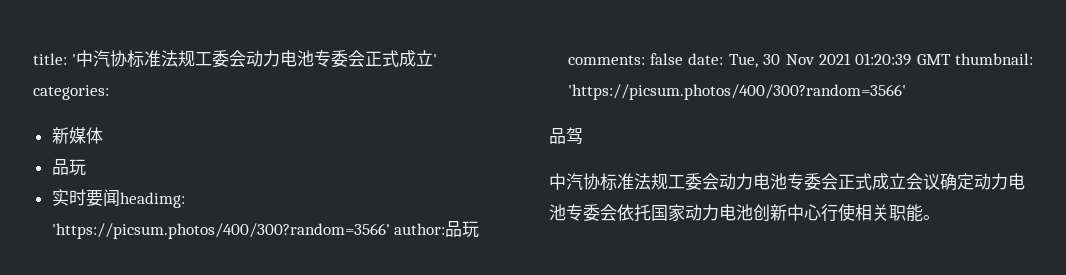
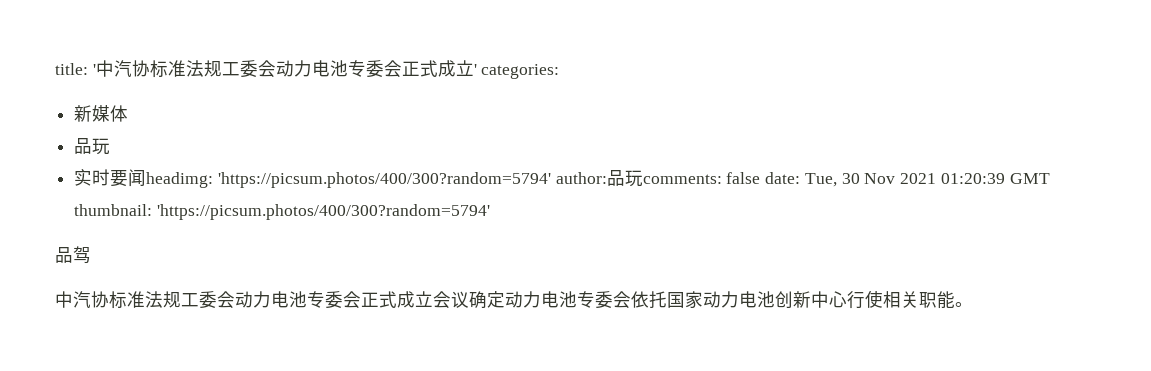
- 实时要闻headimg: 'https://picsum.photos/400/300?random=3566' author:品玩comments: false date: Tue, 30 Nov 2021 01:20:39 GMT thumbnail: 'https://picsum.photos/400/300?random=3566'
+ 实时要闻headimg: 'https://picsum.photos/400/300?random=5794' author:品玩comments: false date: Tue, 30 Nov 2021 01:20:39 GMT thumbnail: 'https://picsum.photos/400/300?random=5794'

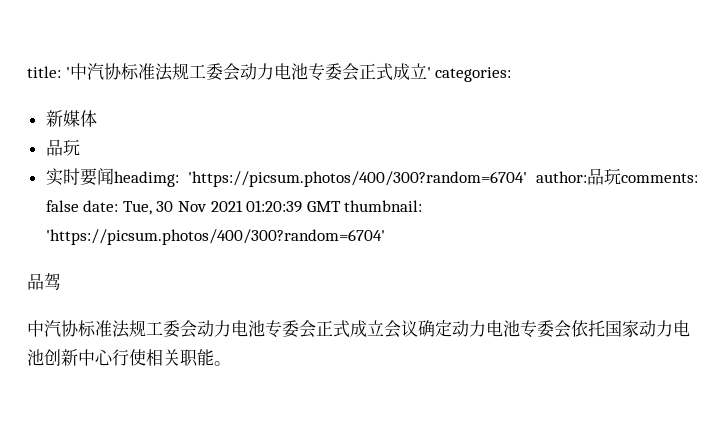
- 实时要闻headimg: 'https://picsum.photos/400/300?random=5794' author:品玩comments: false date: Tue, 30 Nov 2021 01:20:39 GMT thumbnail: 'https://picsum.photos/400/300?random=5794'
+ 实时要闻headimg: 'https://picsum.photos/400/300?random=6704' author:品玩comments: false date: Tue, 30 Nov 2021 01:20:39 GMT thumbnail: 'https://picsum.photos/400/300?random=6704'

